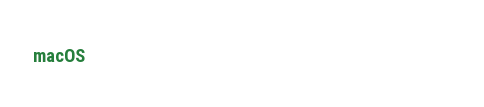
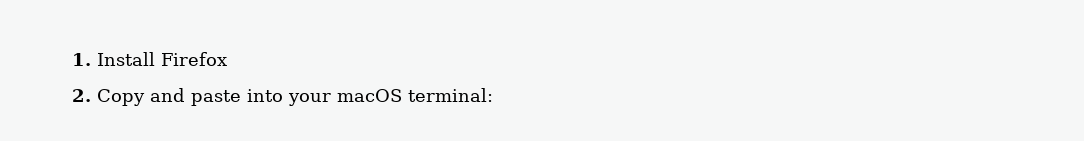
- macOS
+ 1. Install Firefox
+ 2. Copy and paste into your macOS terminal:

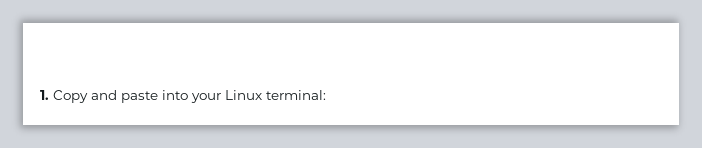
- 1. Install Firefox
- 2. Copy and paste into your macOS terminal:
+ 1. Copy and paste into your Linux terminal:

